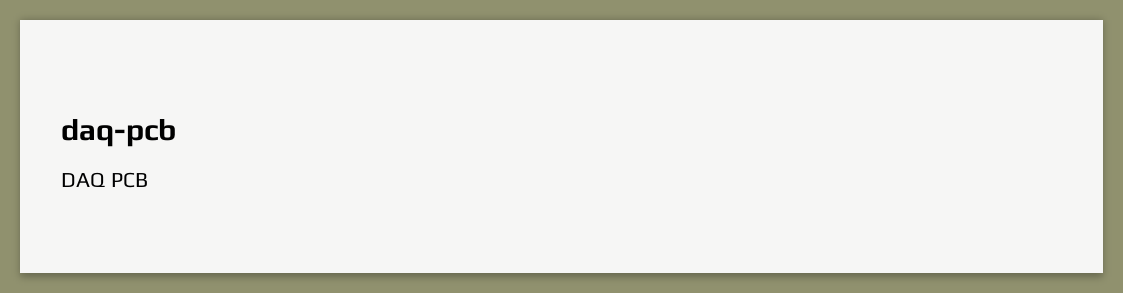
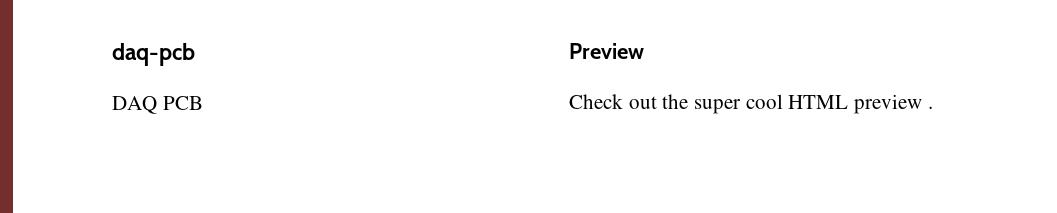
+ Preview
+ Check out the super cool HTML preview .

